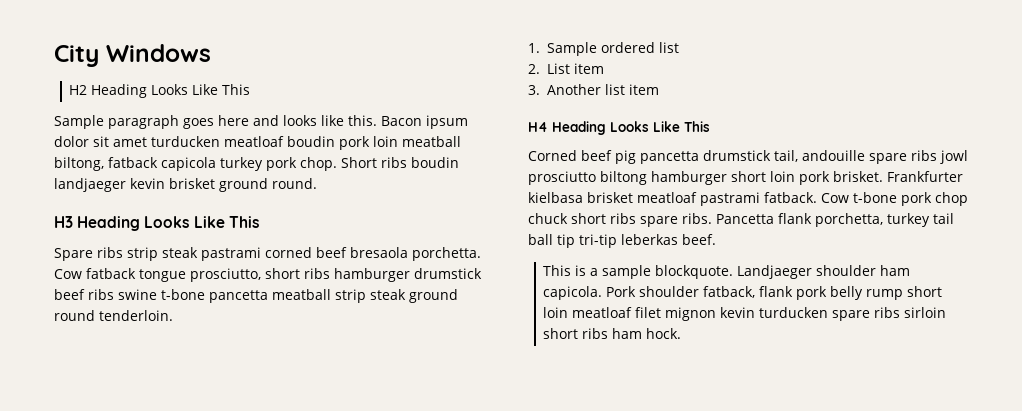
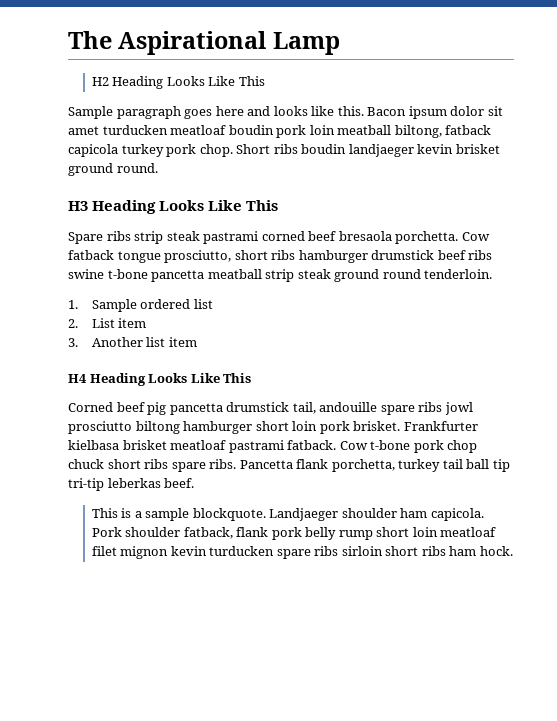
- City Windows
+ The Aspirational Lamp

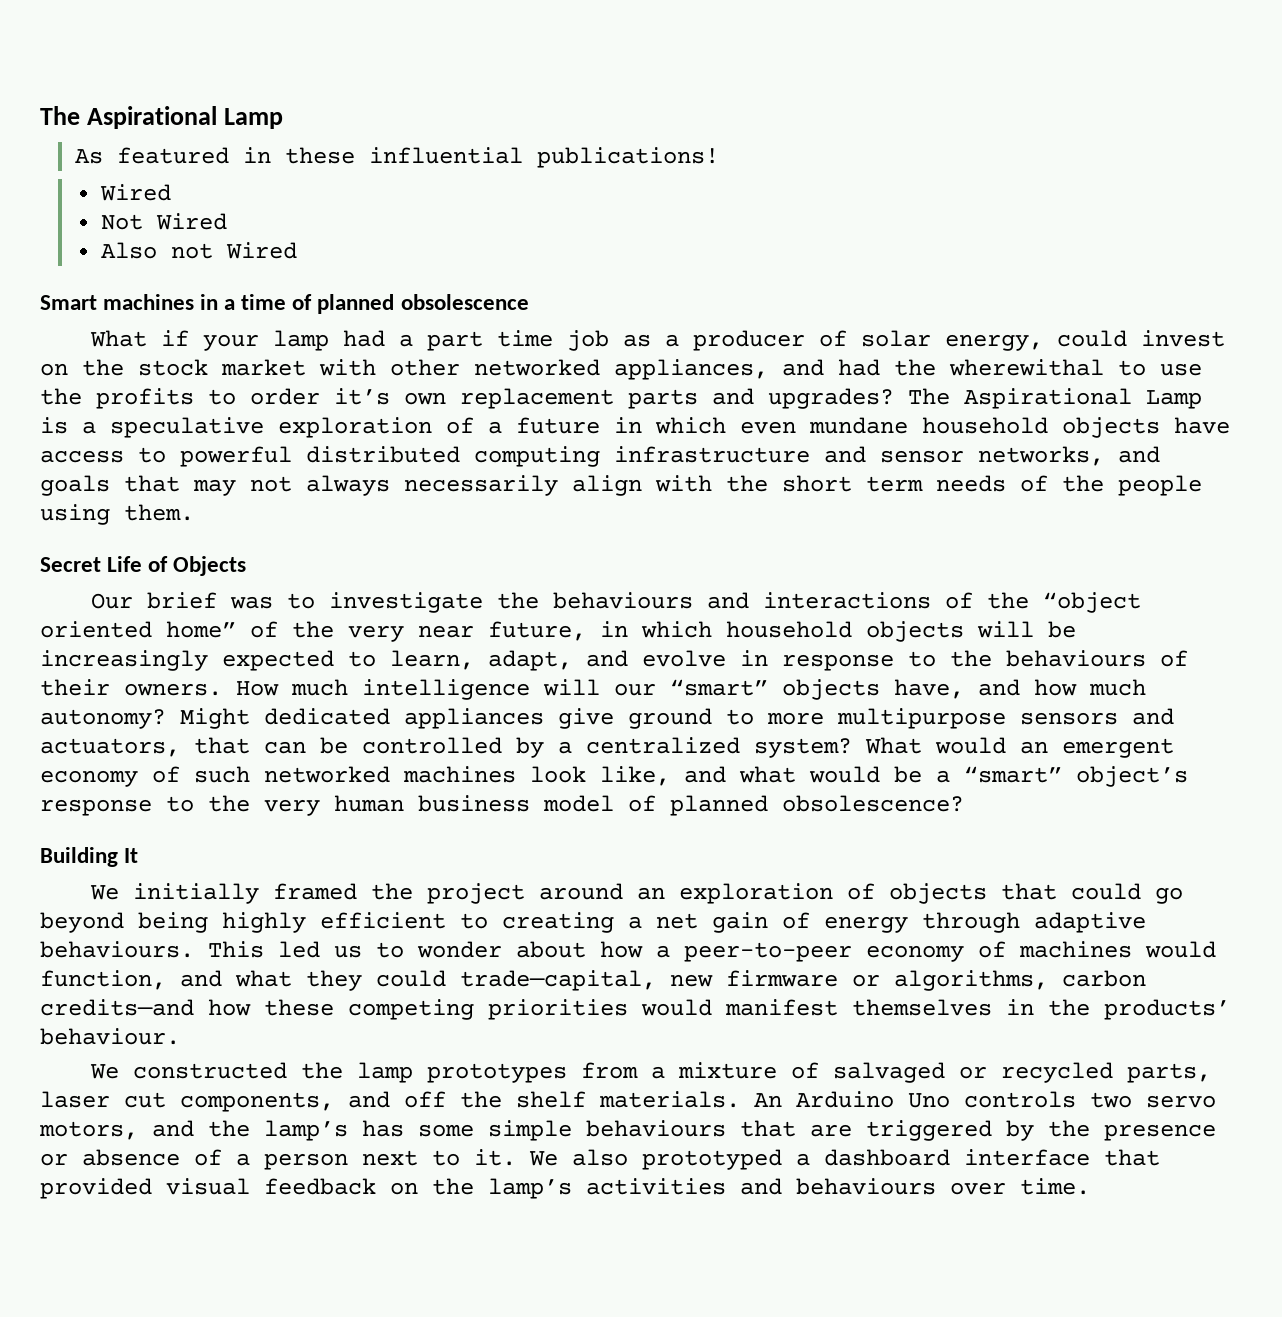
- H2 Heading Looks Like This
- Sample paragraph goes here and looks like this. Bacon ipsum dolor sit amet turducken meatloaf boudin pork loin meatball biltong, fatback capicola turkey pork chop. Short ribs boudin landjaeger kevin brisket ground round.
- H3 Heading Looks Like This
- Spare ribs strip steak pastrami corned beef bresaola porchetta. Cow fatback tongue prosciutto, short ribs hamburger drumstick beef ribs swine t-bone pancetta meatball strip steak ground round tenderloin.
- 1. Sample ordered list
- 2. List item
- 3. Another list item
- H4 Heading Looks Like This
- Corned beef pig pancetta drumstick tail, andouille spare ribs jowl prosciutto biltong hamburger short loin pork brisket. Frankfurter kielbasa brisket meatloaf pastrami fatback. Cow t-bone pork chop chuck short ribs spare ribs. Pancetta flank porchetta, turkey tail ball tip tri-tip leberkas beef.
- This is a sample blockquote. Landjaeger shoulder ham capicola. Pork shoulder fatback, flank pork belly rump short loin meatloaf filet mignon kevin turducken spare ribs sirloin short ribs ham hock.
+ As featured in these influential publications!
+ Wired
+ Not Wired
+ Also not Wired
+ Smart machines in a time of planned obsolescence
+ What if your lamp had a part time job as a producer of solar energy, could invest on the stock market with other networked appliances, and had the wherewithal to use the profits to order it’s own replacement parts and upgrades? The Aspirational Lamp is a speculative exploration of a future in which even mundane household objects have access to powerful distributed computing infrastructure and sensor networks, and goals that may not always necessarily align with the short term needs of the people using them.
+ Secret Life of Objects
+ Our brief was to investigate the behaviours and interactions of the “object oriented home” of the very near future, in which household objects will be increasingly expected to learn, adapt, and evolve in response to the behaviours of their owners. How much intelligence will our “smart” objects have, and how much autonomy? Might dedicated appliances give ground to more multipurpose sensors and actuators, that can be controlled by a centralized system? What would an emergent economy of such networked machines look like, and what would be a “smart” object’s response to the very human business model of planned obsolescence?
+ Building It
+ We initially framed the project around an exploration of objects that could go beyond being highly efficient to creating a net gain of energy through adaptive behaviours. This led us to wonder about how a peer-to-peer economy of machines would function, and what they could trade—capital, new firmware or algorithms, carbon credits—and how these competing priorities would manifest themselves in the products’ behaviour.
+ We constructed the lamp prototypes from a mixture of salvaged or recycled parts, laser cut components, and off the shelf materials. An Arduino Uno controls two servo motors, and the lamp’s has some simple behaviours that are triggered by the presence or absence of a person next to it. We also prototyped a dashboard interface that provided visual feedback on the lamp’s activities and behaviours over time.

